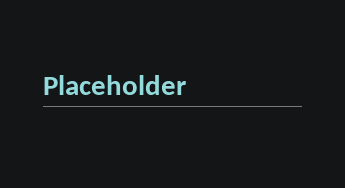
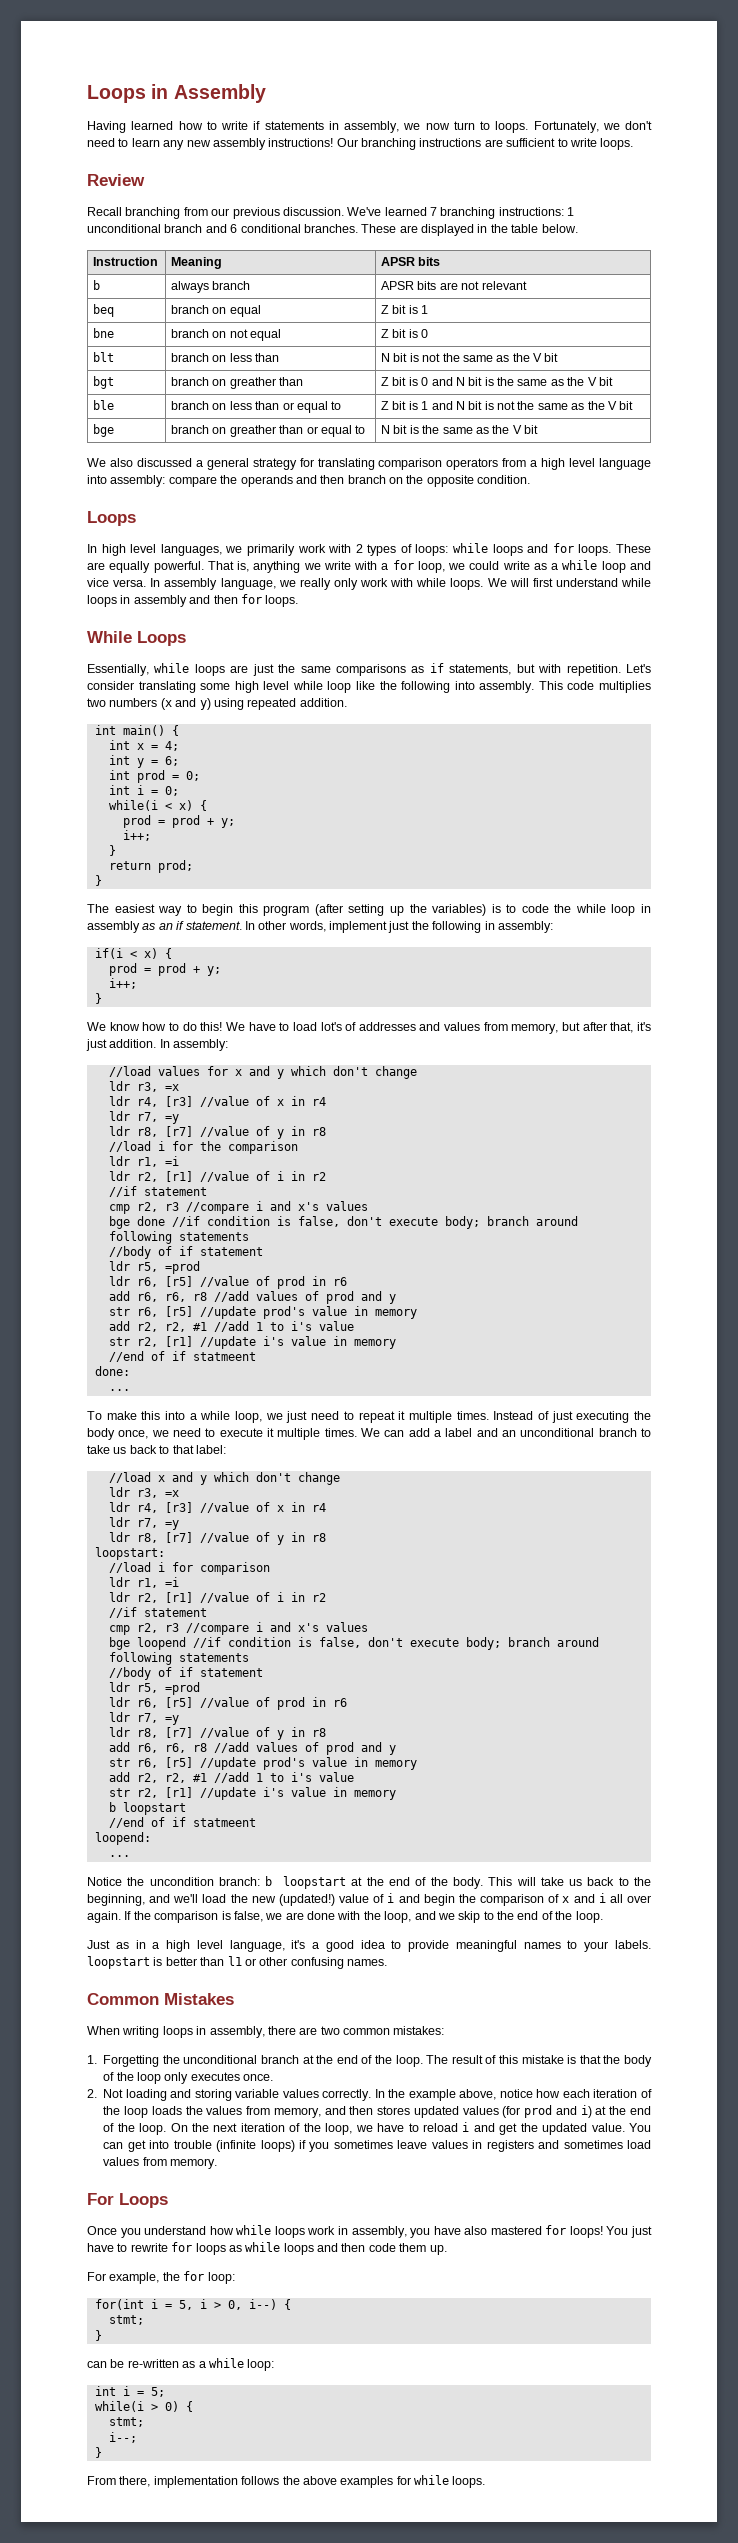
- Placeholder
+ Loops in Assembly
+ Having learned how to write if statements in assembly, we now turn to loops. Fortunately, we don't need to learn any new assembly instructions! Our branching instructions are sufficient to write loops.
+ Review
+ Recall branching from our previous discussion. We've learned 7 branching instructions: 1 unconditional branch and 6 conditional branches. These are displayed in the table below.
+ Instruction | Meaning | APSR bits
+ b | always branch | APSR bits are not relevant
+ beq | branch on equal | Z bit is 1
+ bne | branch on not equal | Z bit is 0
+ blt | branch on less than | N bit is not the same as the V bit
+ bgt | branch on greather than | Z bit is 0 and N bit is the same as the V bit
+ ble | branch on less than or equal to | Z bit is 1 and N bit is not the same as the V bit
+ bge | branch on greather than or equal to | N bit is the same as the V bit
+ We also discussed a general strategy for translating comparison operators from a high level language into assembly: compare the operands and then branch on the opposite condition.
+ Loops
+ In high level languages, we primarily work with 2 types of loops: while loops and for loops. These are equally powerful. That is, anything we write with a for loop, we could write as a while loop and vice versa. In assembly language, we really only work with while loops. We will first understand while loops in assembly and then for loops.
+ While Loops
+ Essentially, while loops are just the same comparisons as if statements, but with repetition. Let's consider translating some high level while loop like the following into assembly. This code multiplies two numbers (x and y) using repeated addition.
+ int main() {
+ int x = 4;
+ int y = 6;
+ int prod = 0;
+ int i = 0;
+ while(i < x) {
+ prod = prod + y;
+ i++;
+ }
+ return prod;
+ }
+ The easiest way to begin this program (after setting up the variables) is to code the while loop in assembly as an if statement. In other words, implement just the following in assembly:
+ if(i < x) {
+ prod = prod + y;
+ i++;
+ }
+ We know how to do this! We have to load lot's of addresses and values from memory, but after that, it's just addition. In assembly:
+ //load values for x and y which don't change
+ ldr r3, =x
+ ldr r4, [r3] //value of x in r4
+ ldr r7, =y
+ ldr r8, [r7] //value of y in r8
+ //load i for the comparison
+ ldr r1, =i
+ ldr r2, [r1] //value of i in r2
+ //if statement
+ cmp r2, r3 //compare i and x's values
+ bge done //if condition is false, don't execute body; branch around following statements
+ //body of if statement
+ ldr r5, =prod
+ ldr r6, [r5] //value of prod in r6
+ add r6, r6, r8 //add values of prod and y
+ str r6, [r5] //update prod's value in memory
+ add r2, r2, #1 //add 1 to i's value
+ str r2, [r1] //update i's value in memory
+ //end of if statmeent
+ done:
+ ...
+ To make this into a while loop, we just need to repeat it multiple times. Instead of just executing the body once, we need to execute it multiple times. We can add a label and an unconditional branch to take us back to that label:
+ //load x and y which don't change
+ ldr r3, =x
+ ldr r4, [r3] //value of x in r4
+ ldr r7, =y
+ ldr r8, [r7] //value of y in r8
+ loopstart:
+ //load i for comparison
+ ldr r1, =i
+ ldr r2, [r1] //value of i in r2
+ //if statement
+ cmp r2, r3 //compare i and x's values
+ bge loopend //if condition is false, don't execute body; branch around following statements
+ //body of if statement
+ ldr r5, =prod
+ ldr r6, [r5] //value of prod in r6
+ ldr r7, =y
+ ldr r8, [r7] //value of y in r8
+ add r6, r6, r8 //add values of prod and y
+ str r6, [r5] //update prod's value in memory
+ add r2, r2, #1 //add 1 to i's value
+ str r2, [r1] //update i's value in memory
+ b loopstart
+ //end of if statmeent
+ loopend:
+ ...
+ Notice the uncondition branch: b loopstart at the end of the body. This will take us back to the beginning, and we'll load the new (updated!) value of i and begin the comparison of x and i all over again. If the comparison is false, we are done with the loop, and we skip to the end of the loop.
+ Just as in a high level language, it's a good idea to provide meaningful names to your labels. loopstart is better than l1 or other confusing names.
+ Common Mistakes
+ When writing loops in assembly, there are two common mistakes:
+ 1. Forgetting the unconditional branch at the end of the loop. The result of this mistake is that the body of the loop only executes once.
+ 2. Not loading and storing variable values correctly. In the example above, notice how each iteration of the loop loads the values from memory, and then stores updated values (for prod and i) at the end of the loop. On the next iteration of the loop, we have to reload i and get the updated value. You can get into trouble (infinite loops) if you sometimes leave values in registers and sometimes load values from memory.
+ For Loops
+ Once you understand how while loops work in assembly, you have also mastered for loops! You just have to rewrite for loops as while loops and then code them up.
+ For example, the for loop:
+ for(int i = 5, i > 0, i--) {
+ stmt;
+ }
+ can be re-written as a while loop:
+ int i = 5;
+ while(i > 0) {
+ stmt;
+ i--;
+ }
+ From there, implementation follows the above examples for while loops.

